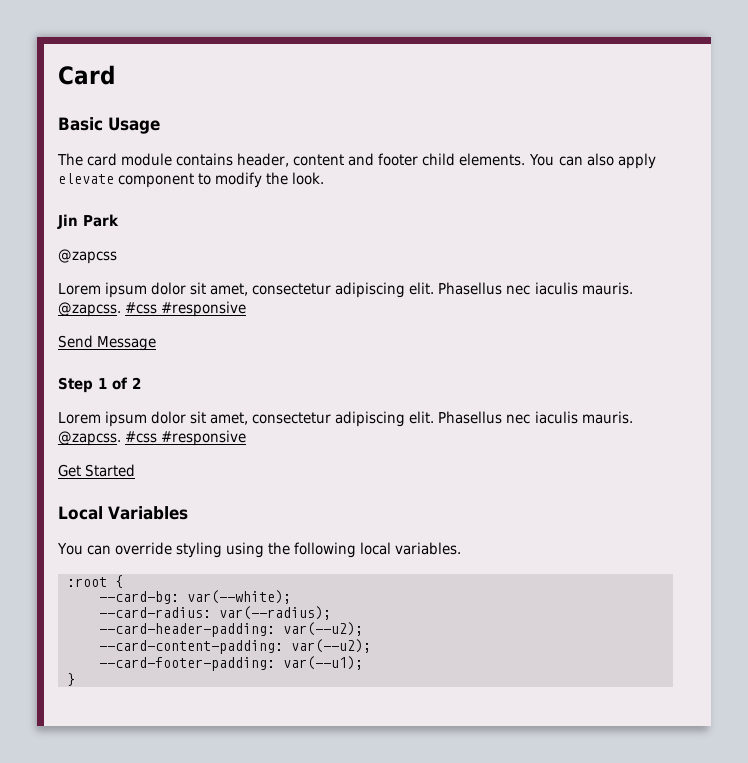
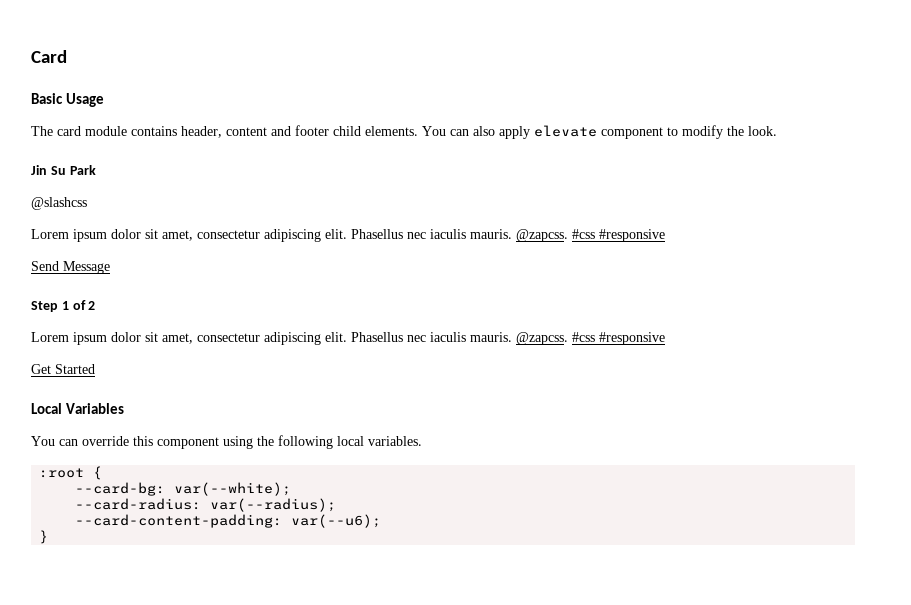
- Jin Park
+ Jin Su Park
- @zapcss
+ @slashcss
- You can override styling using the following local variables.
+ You can override this component using the following local variables.
- --card-header-padding: var(--u2);
- --card-content-padding: var(--u2);
- --card-footer-padding: var(--u1);
+ --card-content-padding: var(--u6);

